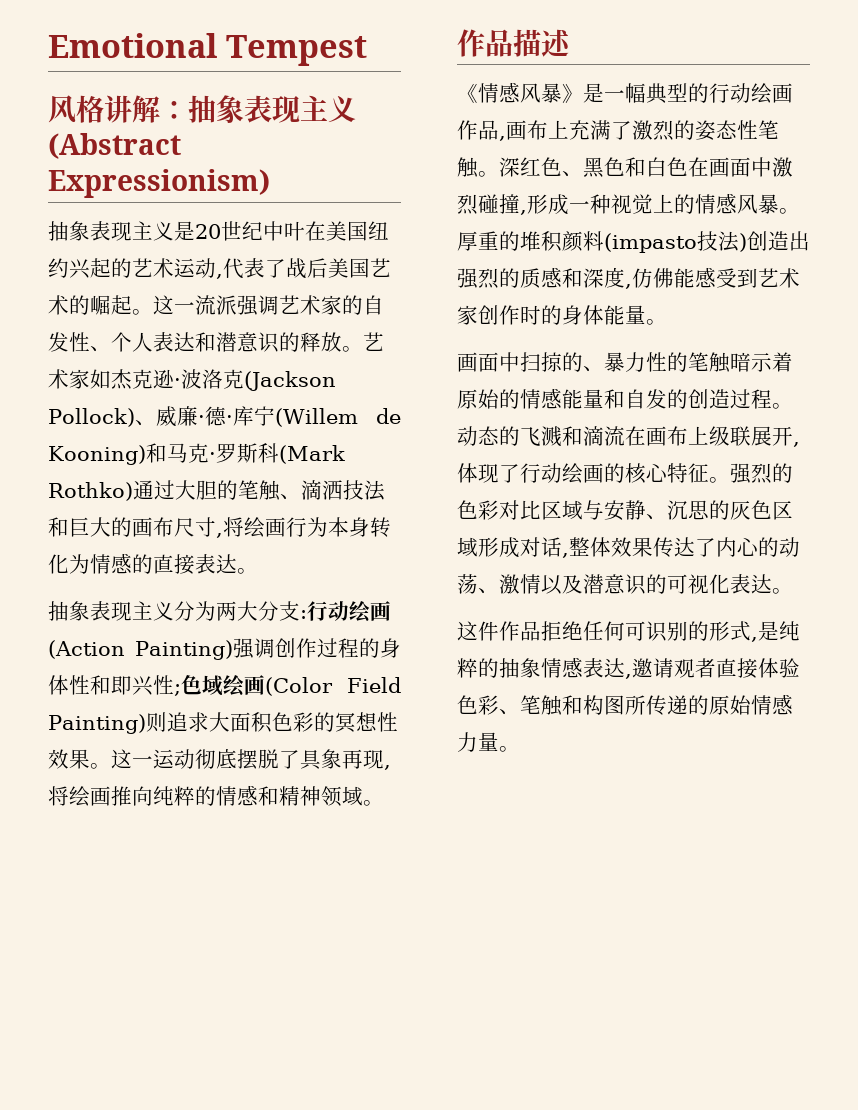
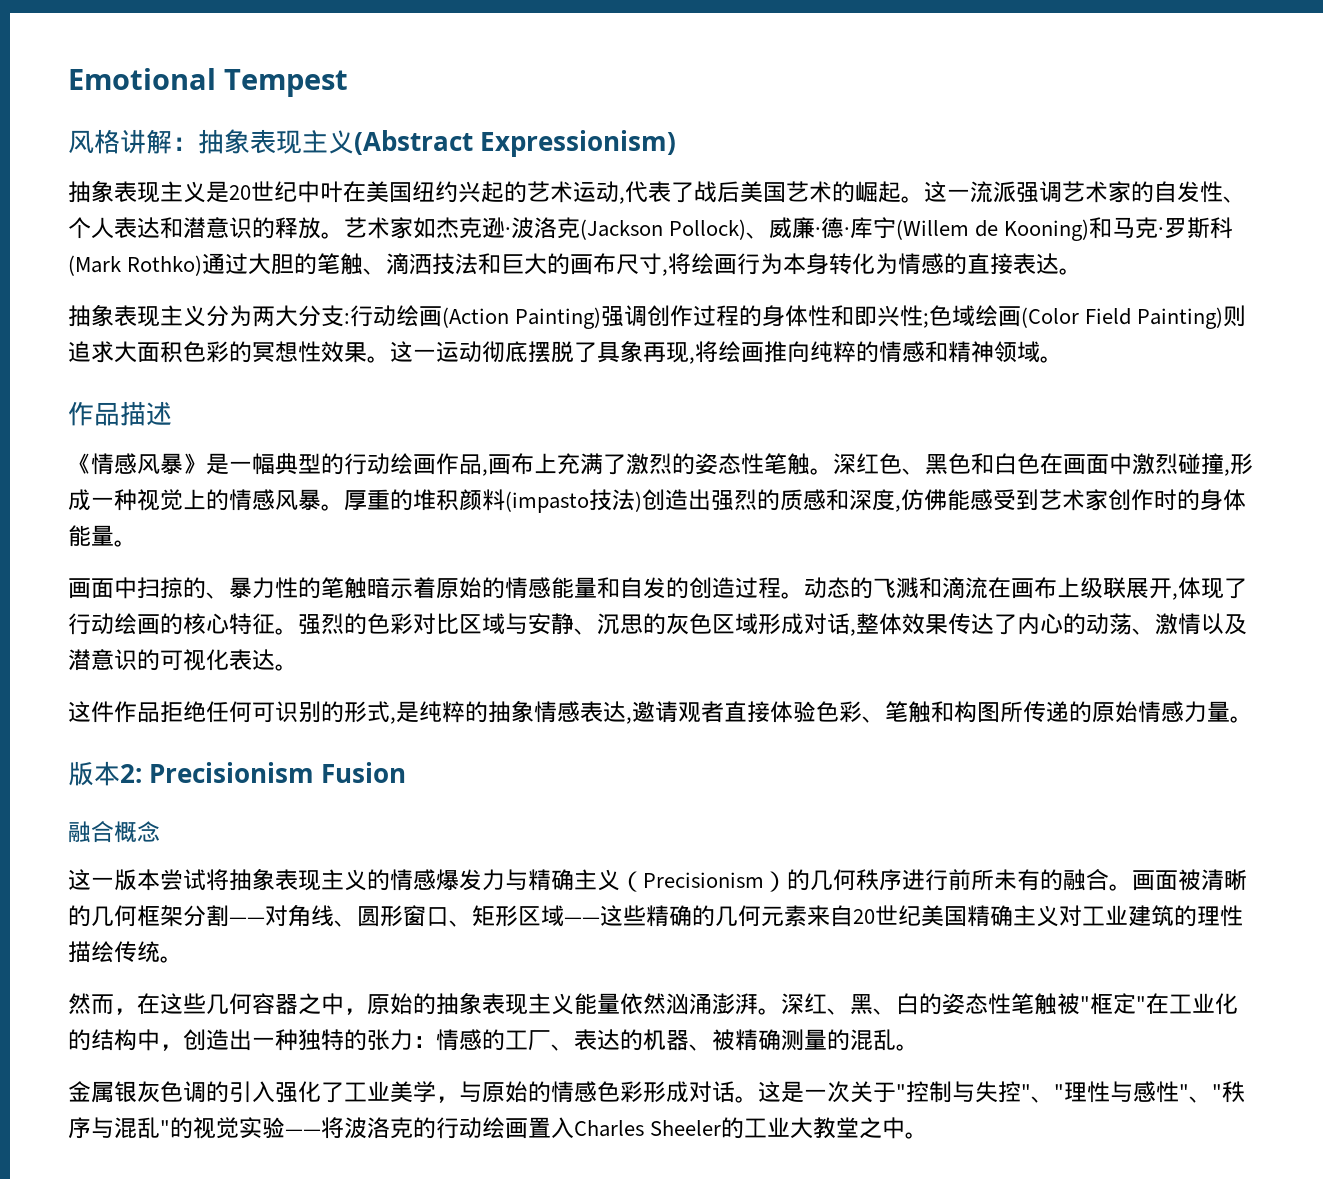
+ 版本2: Precisionism Fusion
+ 融合概念
+ 这一版本尝试将抽象表现主义的情感爆发力与精确主义（Precisionism）的几何秩序进行前所未有的融合。画面被清晰的几何框架分割——对角线、圆形窗口、矩形区域——这些精确的几何元素来自20世纪美国精确主义对工业建筑的理性描绘传统。
+ 然而，在这些几何容器之中，原始的抽象表现主义能量依然汹涌澎湃。深红、黑、白的姿态性笔触被"框定"在工业化的结构中，创造出一种独特的张力：情感的工厂、表达的机器、被精确测量的混乱。
+ 金属银灰色调的引入强化了工业美学，与原始的情感色彩形成对话。这是一次关于"控制与失控"、"理性与感性"、"秩序与混乱"的视觉实验——将波洛克的行动绘画置入Charles Sheeler的工业大教堂之中。

